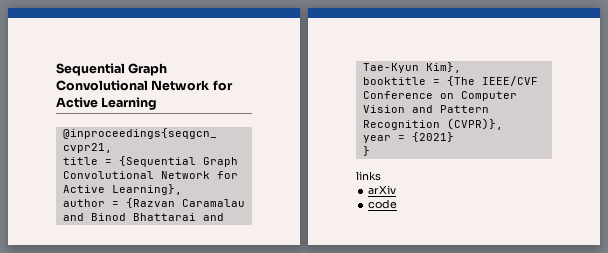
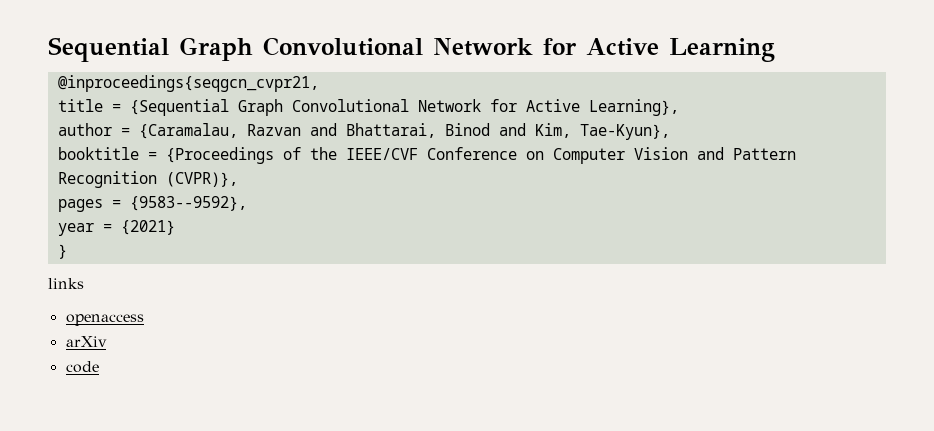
- author = {Razvan Caramalau and Binod Bhattarai and Tae-Kyun Kim},
+ author = {Caramalau, Razvan and Bhattarai, Binod and Kim, Tae-Kyun},
- booktitle = {The IEEE/CVF Conference on Computer Vision and Pattern Recognition (CVPR)},
+ booktitle = {Proceedings of the IEEE/CVF Conference on Computer Vision and Pattern Recognition (CVPR)},
+ pages = {9583--9592},
+ openaccess

